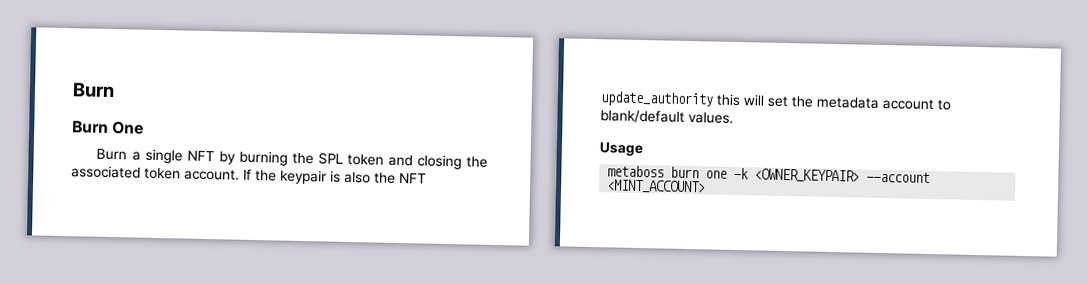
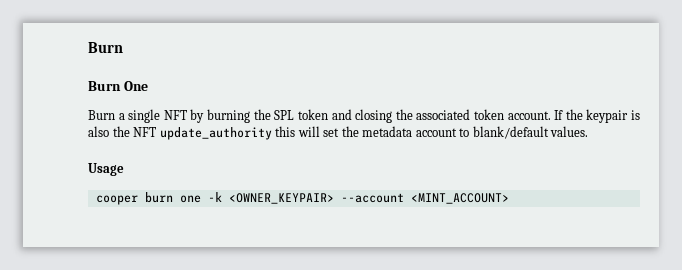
- metaboss burn one -k <OWNER_KEYPAIR> --account <MINT_ACCOUNT>
+ cooper burn one -k <OWNER_KEYPAIR> --account <MINT_ACCOUNT>

